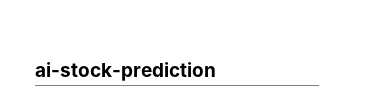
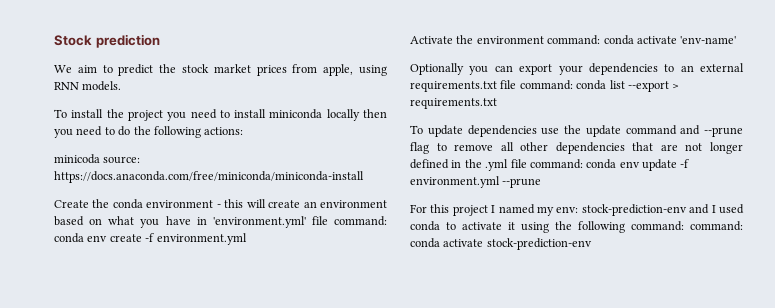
- ai-stock-prediction
+ Stock prediction
+ We aim to predict the stock market prices from apple, using RNN models.
+ To install the project you need to install miniconda locally then you need to do the following actions:
+ minicoda source: https://docs.anaconda.com/free/miniconda/miniconda-install
+ Create the conda environment - this will create an environment based on what you have in 'environment.yml' file command: conda env create -f environment.yml
+ Activate the environment command: conda activate 'env-name'
+ Optionally you can export your dependencies to an external requirements.txt file command: conda list --export > requirements.txt
+ To update dependencies use the update command and --prune flag to remove all other dependencies that are not longer defined in the .yml file command: conda env update -f environment.yml --prune
+ For this project I named my env: stock-prediction-env and I used conda to activate it using the following command: command: conda activate stock-prediction-env

